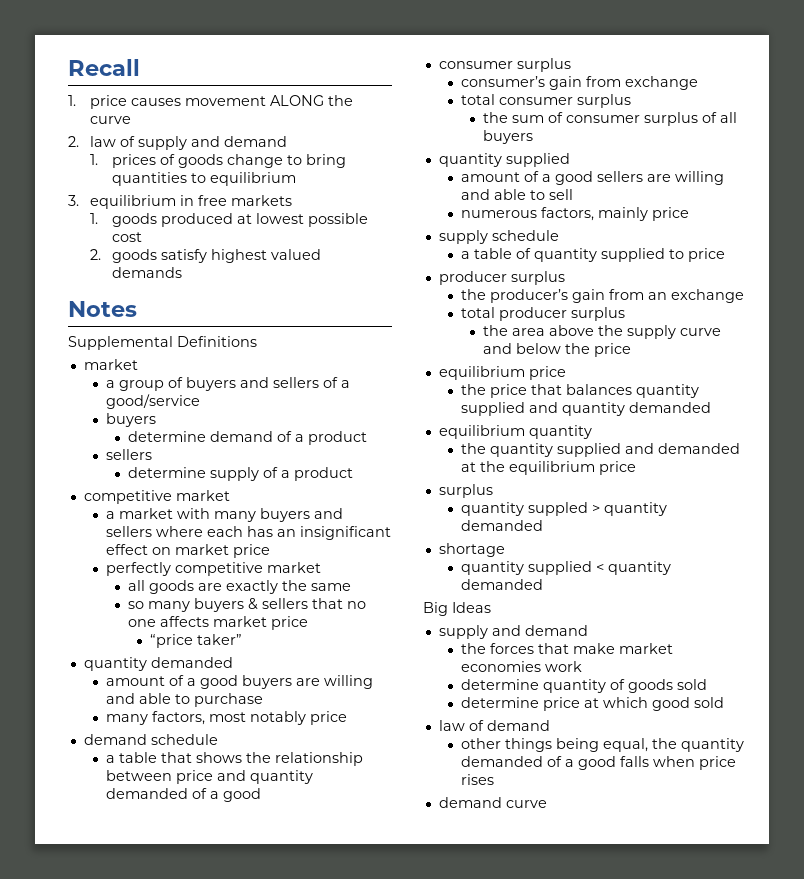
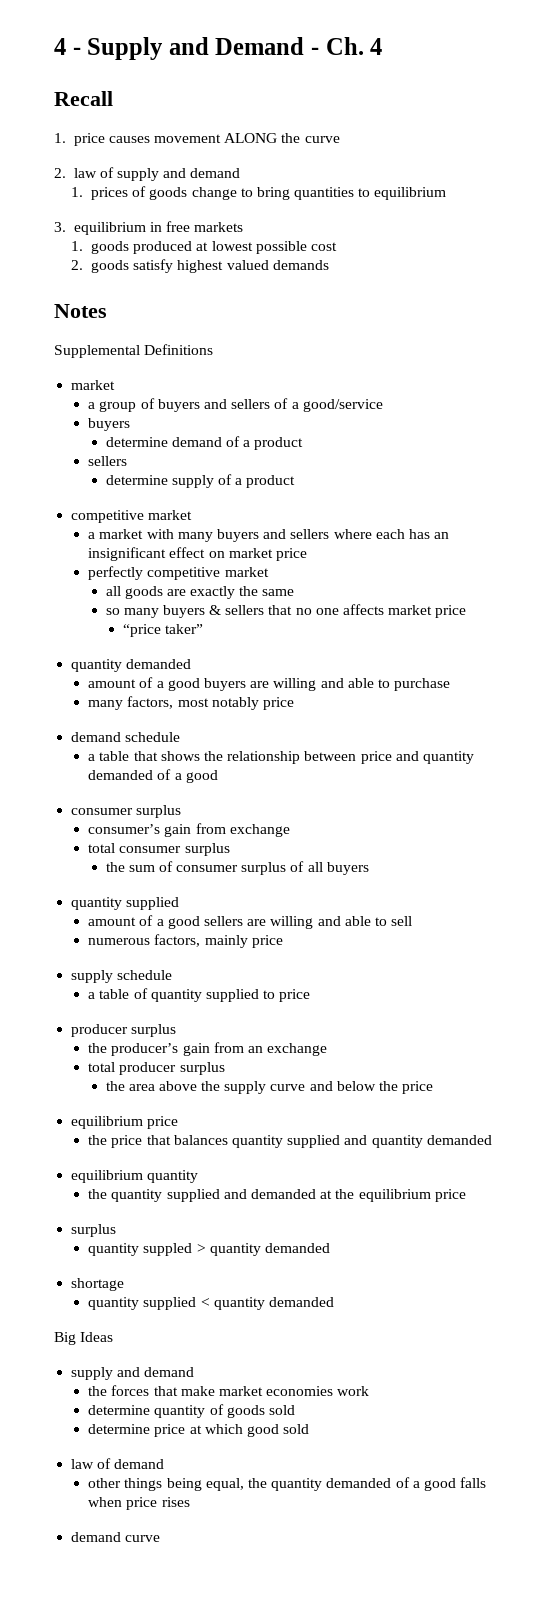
+ 4 - Supply and Demand - Ch. 4

